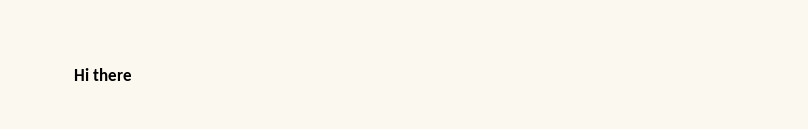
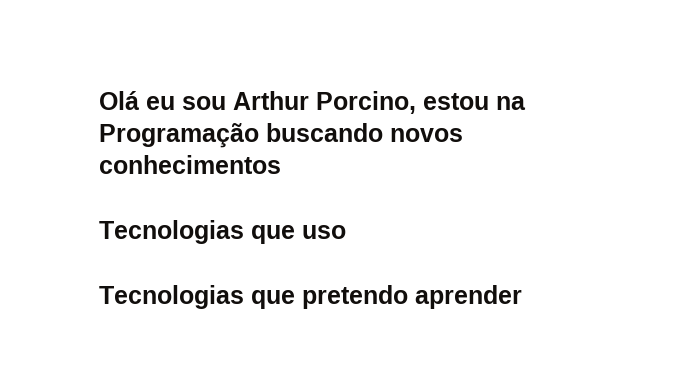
- Hi there
+ Olá eu sou Arthur Porcino, estou na Programação buscando novos conhecimentos
+ Tecnologias que uso
+ Tecnologias que pretendo aprender

